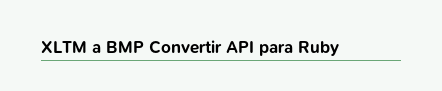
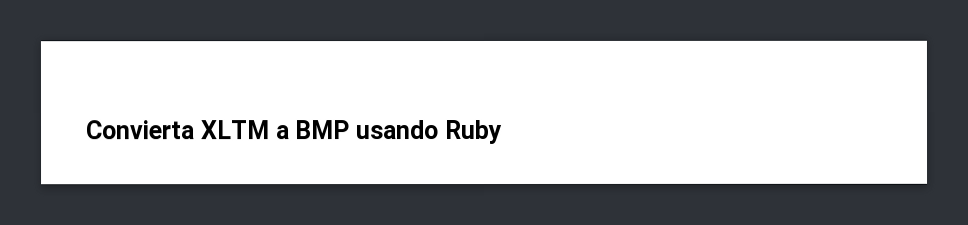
- XLTM a BMP Convertir API para Ruby
+ Convierta XLTM a BMP usando Ruby

